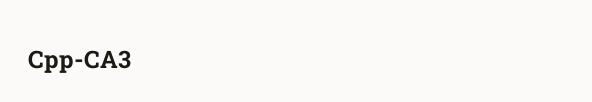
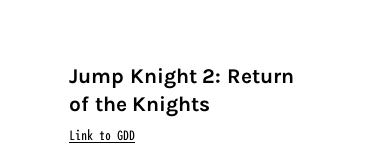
- Cpp-CA3
+ Jump Knight 2: Return of the Knights
+ Link to GDD

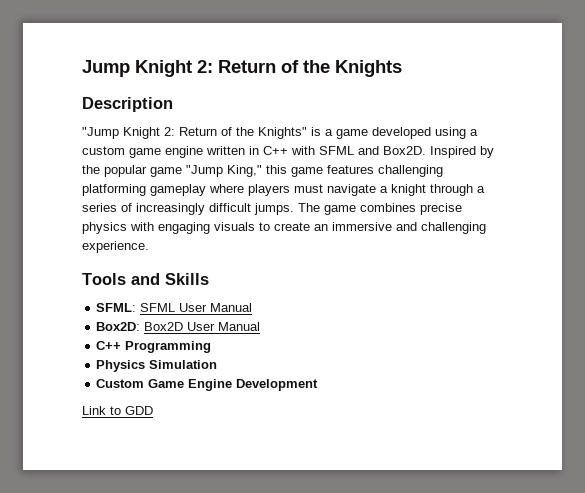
+ Description
+ "Jump Knight 2: Return of the Knights" is a game developed using a custom game engine written in C++ with SFML and Box2D. Inspired by the popular game "Jump King," this game features challenging platforming gameplay where players must navigate a knight through a series of increasingly difficult jumps. The game combines precise physics with engaging visuals to create an immersive and challenging experience.
+ Tools and Skills
+ SFML: SFML User Manual
+ Box2D: Box2D User Manual
+ C++ Programming
+ Physics Simulation
+ Custom Game Engine Development

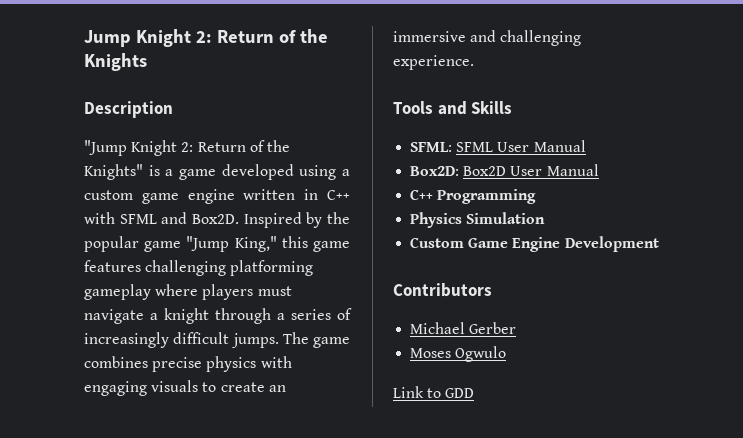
+ Contributors
+ Michael Gerber
+ Moses Ogwulo

